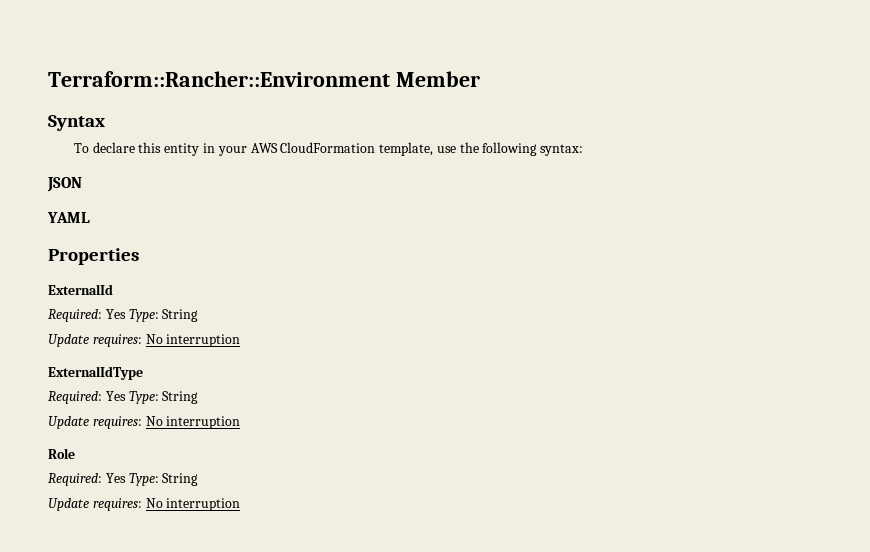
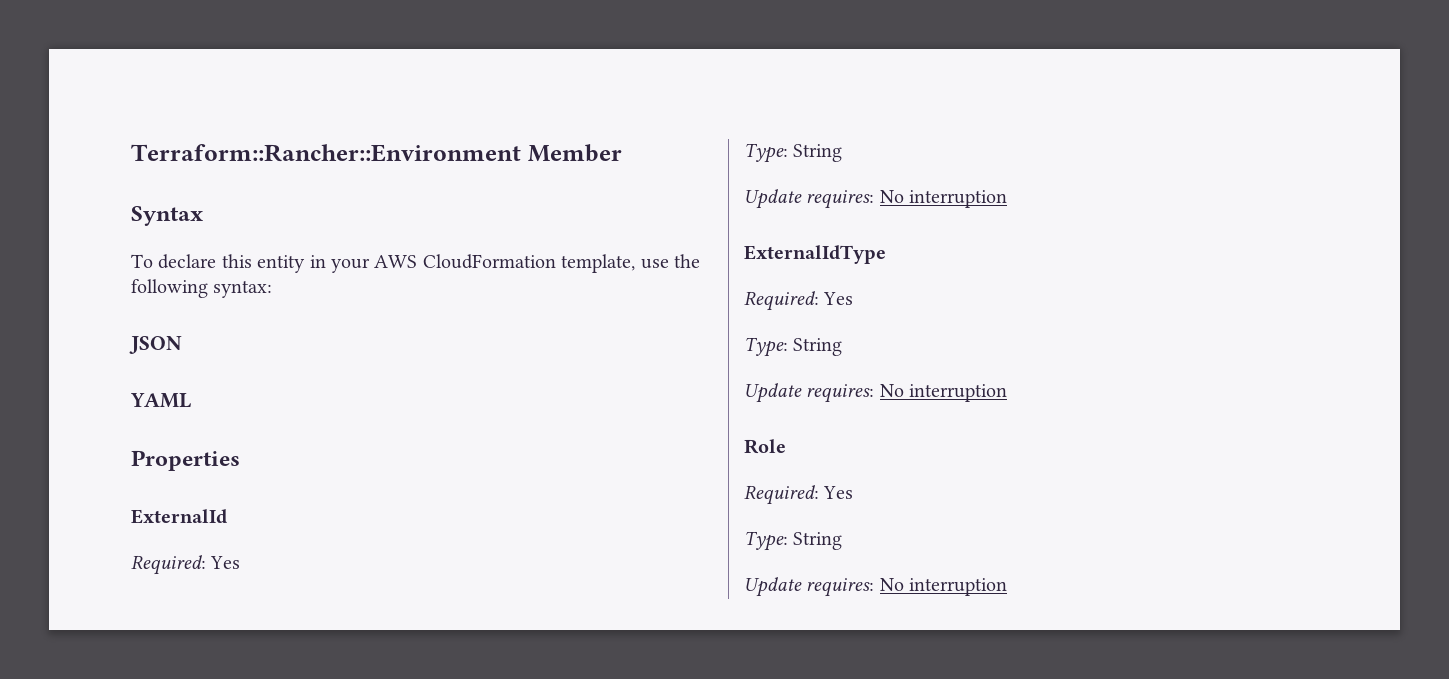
  ExternalId
- Required: Yes Type: String
+ Required: Yes
+ Type: String
  ExternalIdType
- Required: Yes Type: String
+ Required: Yes
+ Type: String
  Role
- Required: Yes Type: String
+ Required: Yes
+ Type: String

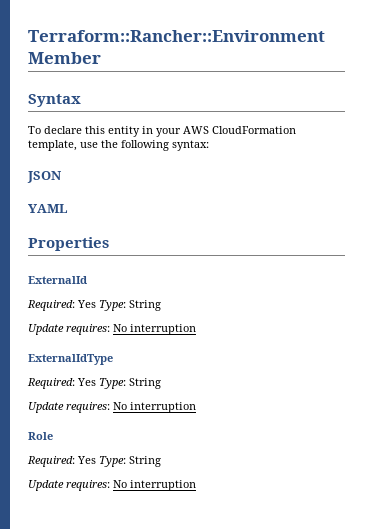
  ExternalId
- Required: Yes
- Type: String
+ Required: Yes Type: String
  ExternalIdType
- Required: Yes
- Type: String
+ Required: Yes Type: String
  Role
- Required: Yes
- Type: String
+ Required: Yes Type: String

